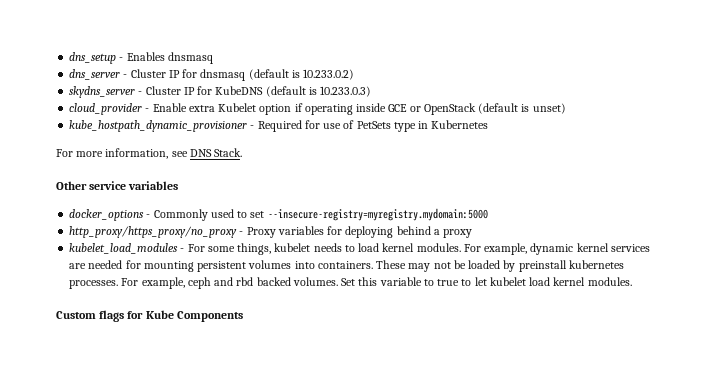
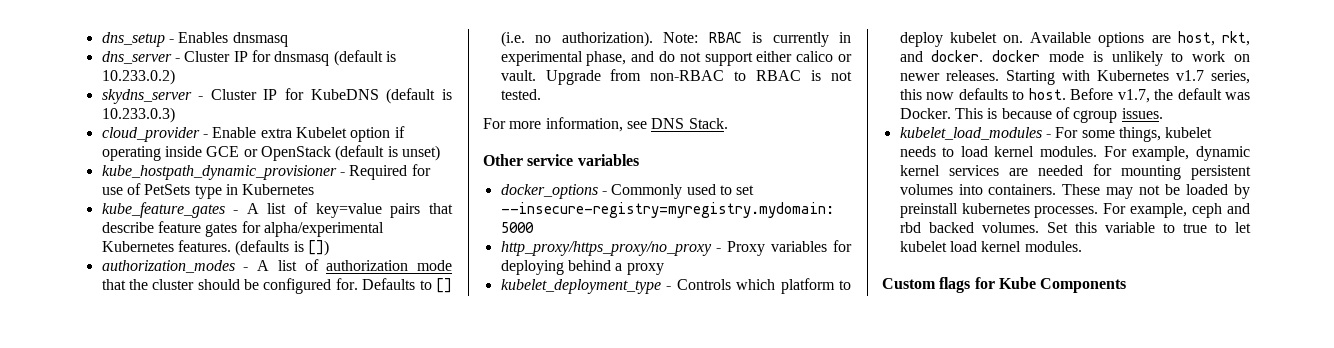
+ kube_feature_gates - A list of key=value pairs that describe feature gates for alpha/experimental Kubernetes features. (defaults is [])
+ authorization_modes - A list of authorization mode that the cluster should be configured for. Defaults to [] (i.e. no authorization). Note: RBAC is currently in experimental phase, and do not support either calico or vault. Upgrade from non-RBAC to RBAC is not tested.
+ kubelet_deployment_type - Controls which platform to deploy kubelet on. Available options are host, rkt, and docker. docker mode is unlikely to work on newer releases. Starting with Kubernetes v1.7 series, this now defaults to host. Before v1.7, the default was Docker. This is because of cgroup issues.

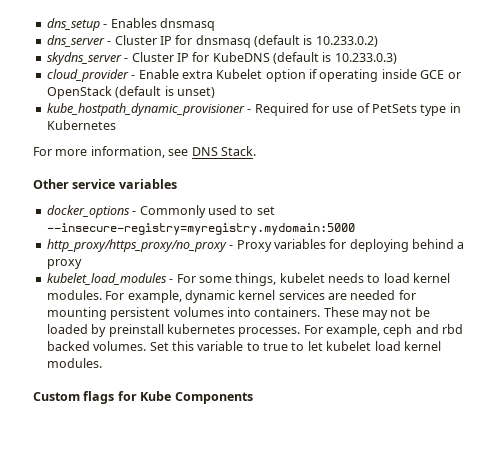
- kube_feature_gates - A list of key=value pairs that describe feature gates for alpha/experimental Kubernetes features. (defaults is [])
- authorization_modes - A list of authorization mode that the cluster should be configured for. Defaults to [] (i.e. no authorization). Note: RBAC is currently in experimental phase, and do not support either calico or vault. Upgrade from non-RBAC to RBAC is not tested.
- kubelet_deployment_type - Controls which platform to deploy kubelet on. Available options are host, rkt, and docker. docker mode is unlikely to work on newer releases. Starting with Kubernetes v1.7 series, this now defaults to host. Before v1.7, the default was Docker. This is because of cgroup issues.

